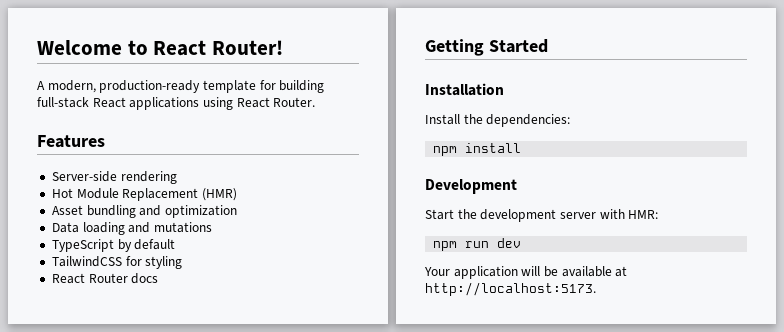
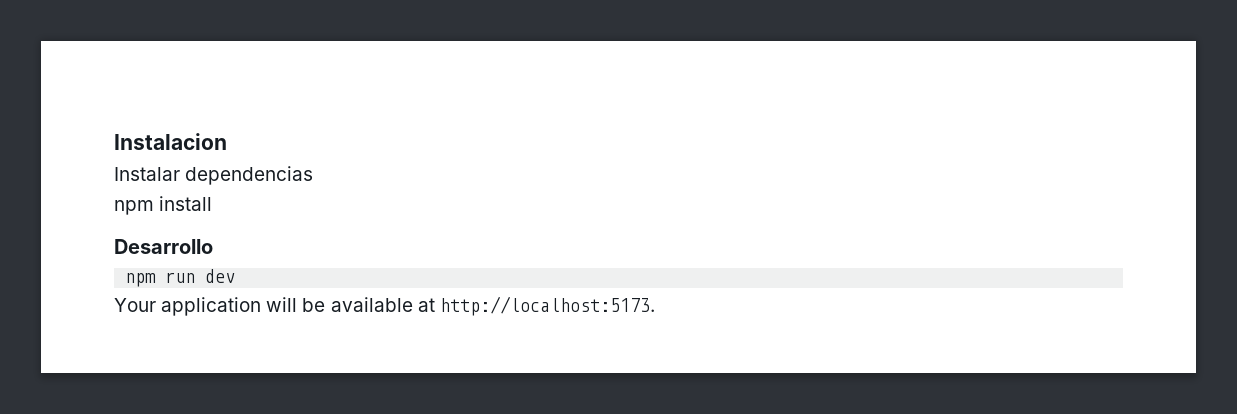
- Welcome to React Router!
- A modern, production-ready template for building full-stack React applications using React Router.
- Features
- Server-side rendering
- Hot Module Replacement (HMR)
- Asset bundling and optimization
- Data loading and mutations
- TypeScript by default
- TailwindCSS for styling
- React Router docs
- Getting Started
- Installation
- Install the dependencies:
+ Instalacion
+ Instalar dependencias
  npm install
- Development
- Start the development server with HMR:
+ Desarrollo

